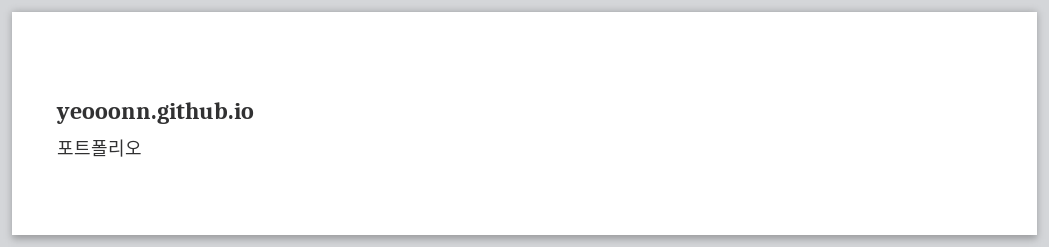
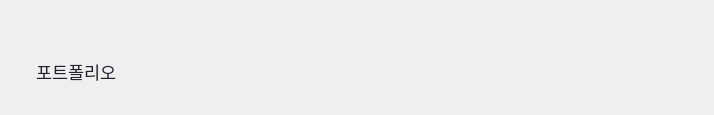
- yeooonn.github.io

